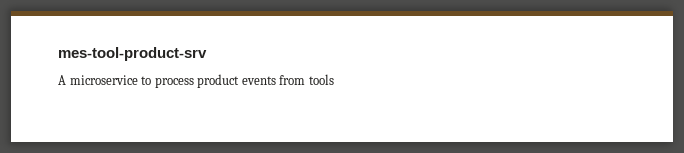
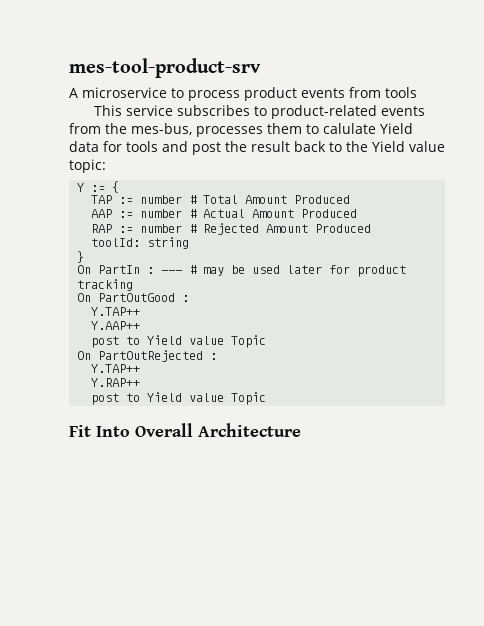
+ This service subscribes to product-related events from the mes-bus, processes them to calulate Yield data for tools and post the result back to the Yield value topic:
+ Y := {
+ TAP := number # Total Amount Produced
+ AAP := number # Actual Amount Produced
+ RAP := number # Rejected Amount Produced
+ toolId: string
+ }
+ On PartIn : --- # may be used later for product tracking
+ On PartOutGood :
+ Y.TAP++
+ Y.AAP++
+ post to Yield value Topic
+ On PartOutRejected :
+ Y.TAP++
+ Y.RAP++
+ post to Yield value Topic
+ Fit Into Overall Architecture

